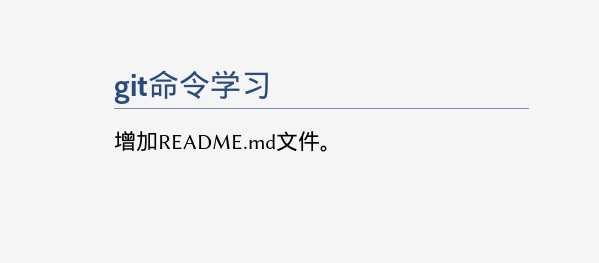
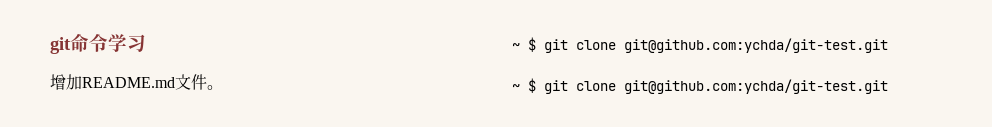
  增加README.md文件。
+ ~ $ git clone git@github.com:ychda/git-test.git
+ ~ $ git clone git@github.com:ychda/git-test.git

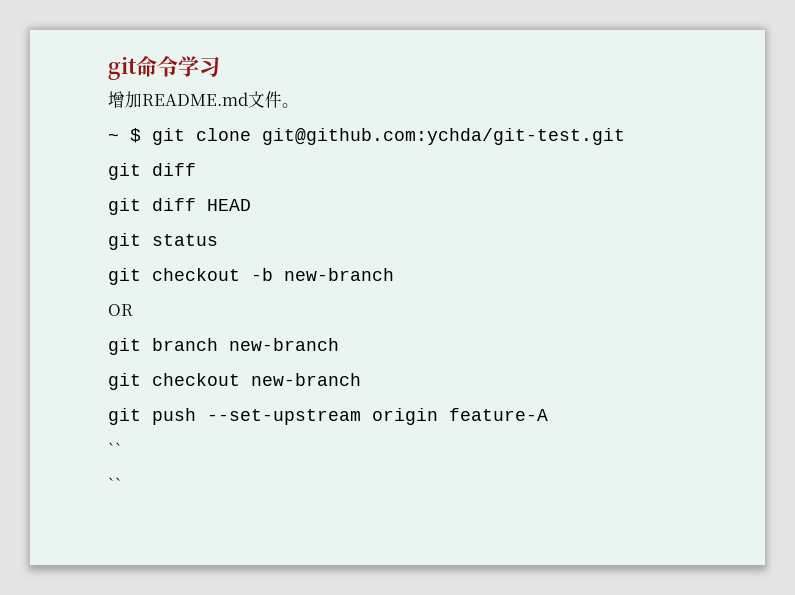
  增加README.md文件。
  ~ $ git clone git@github.com:ychda/git-test.git
- ~ $ git clone git@github.com:ychda/git-test.git
+ git diff
+ git diff HEAD
+ git status
+ git checkout -b new-branch
+ OR
+ git branch new-branch
+ git checkout new-branch
+ git push --set-upstream origin feature-A
+ ``
+ ``

